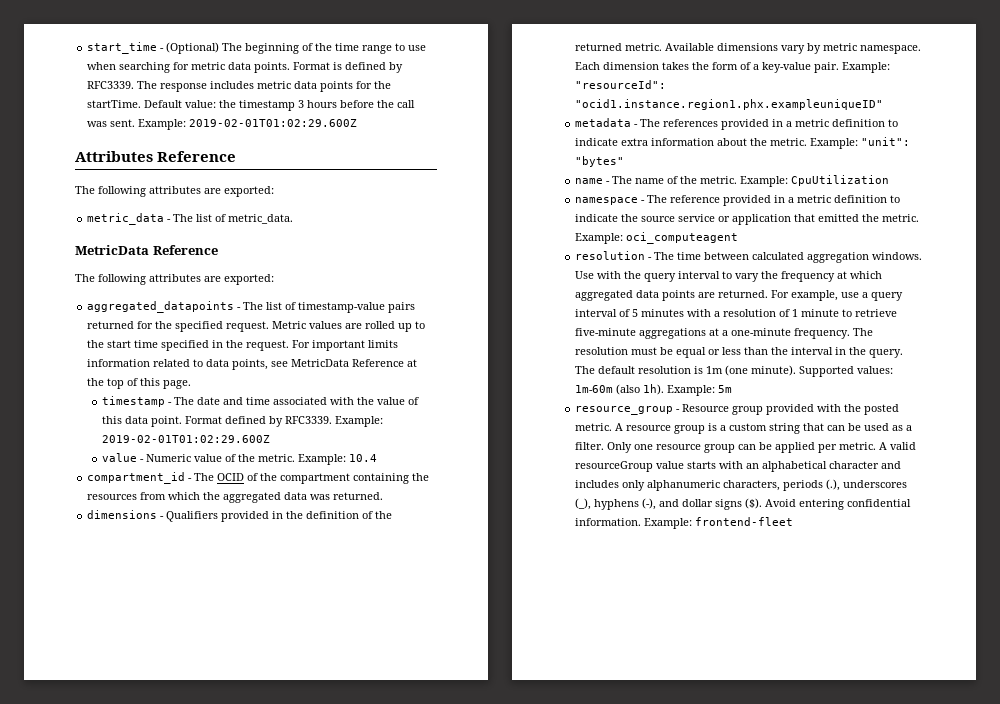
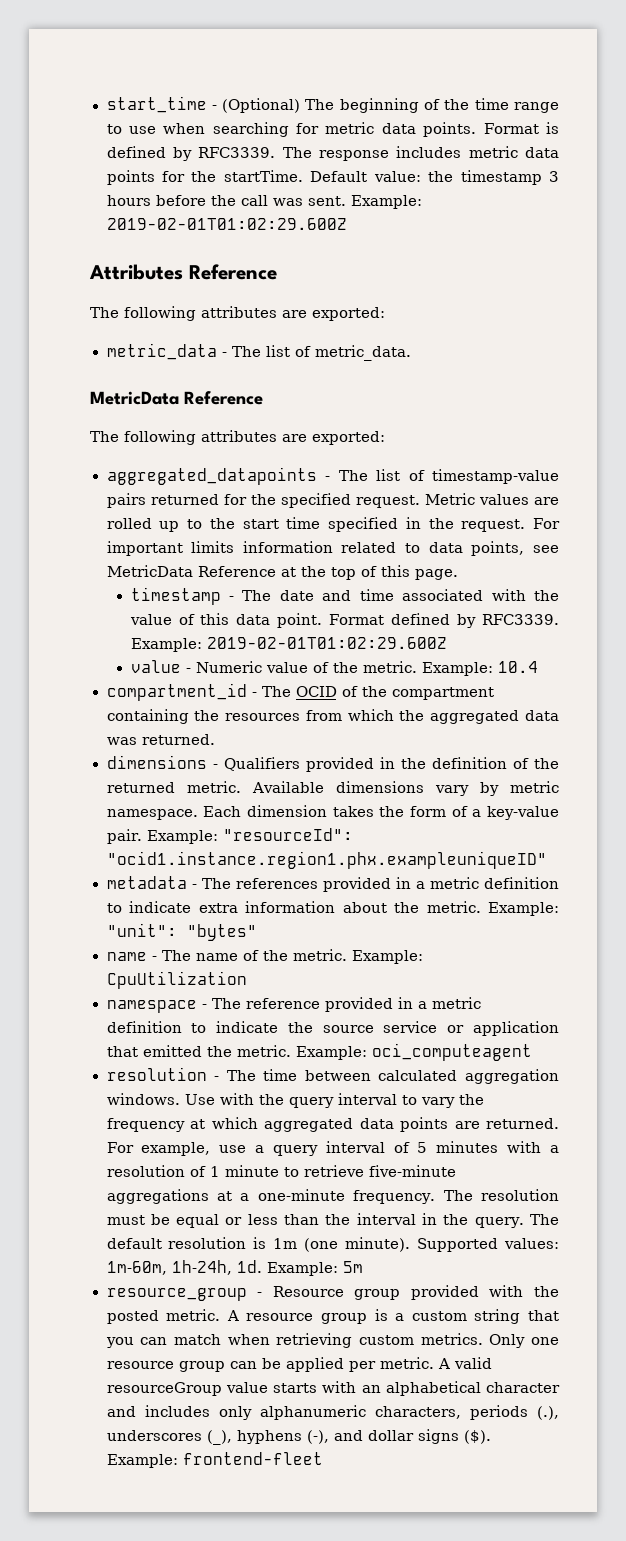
- Supported values: 1m-60m (also 1h).
+ Supported values: 1m-60m, 1h-24h, 1d.
- A resource group is a custom string that can be used as a filter.
+ A resource group is a custom string that you can match when retrieving custom metrics.
- Avoid entering confidential information.

